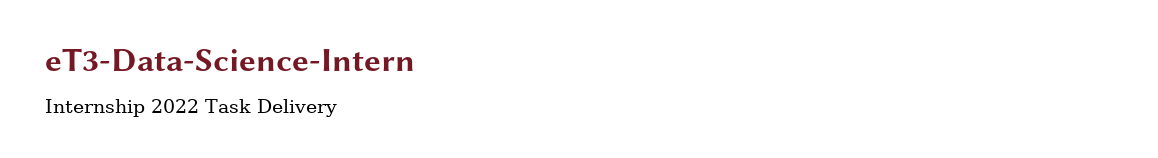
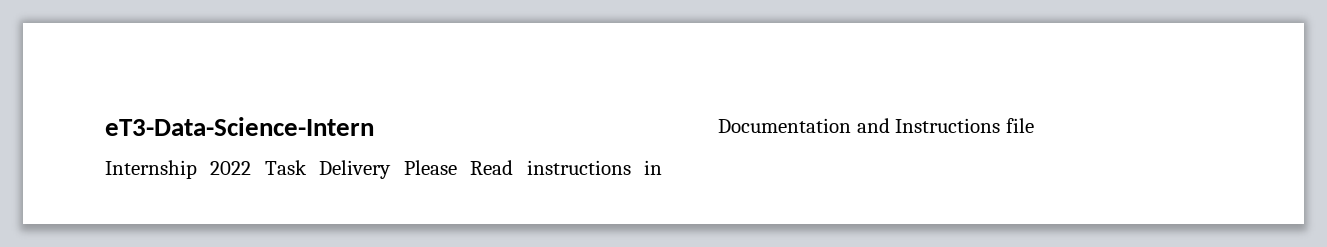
- Internship 2022 Task Delivery
+ Internship 2022 Task Delivery Please Read instructions in Documentation and Instructions file

